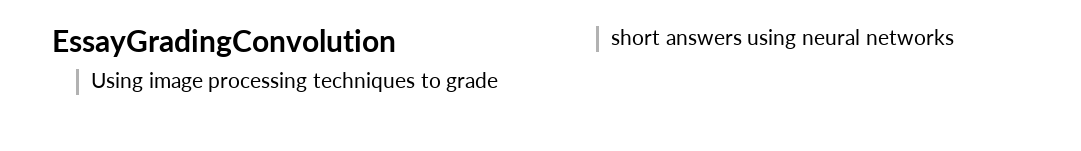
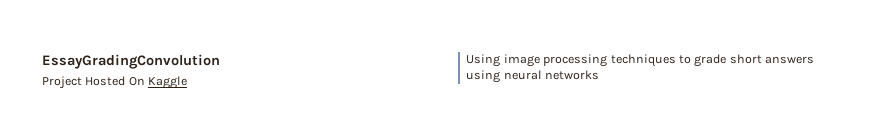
+ Project Hosted On Kaggle

